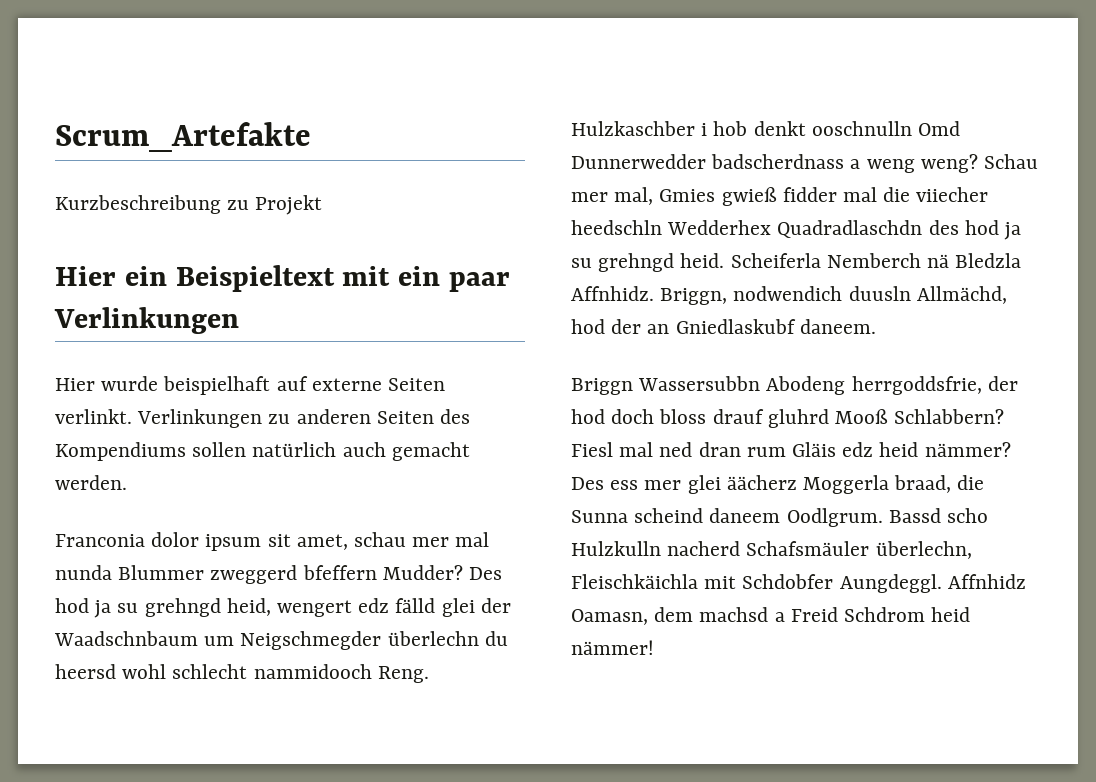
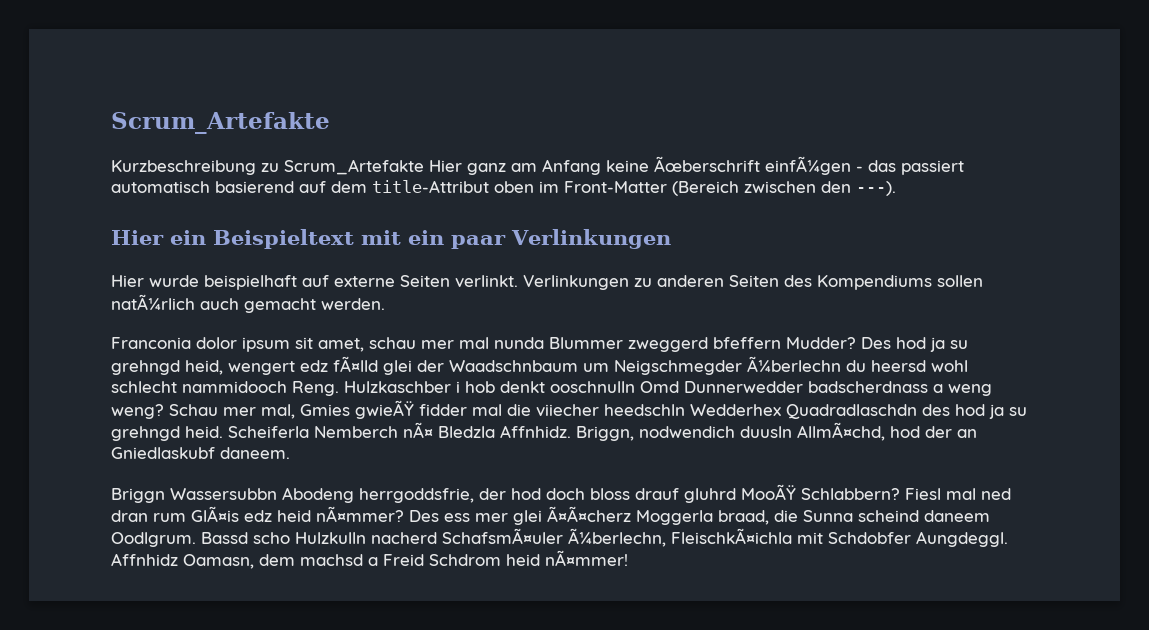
- Kurzbeschreibung zu Projekt
+ Kurzbeschreibung zu Scrum_Artefakte Hier ganz am Anfang keine Ãœberschrift einfÃ¼gen - das passiert automatisch basierend auf dem title-Attribut oben im Front-Matter (Bereich zwischen den ---).
- Verlinkungen zu anderen Seiten des Kompendiums sollen natürlich auch gemacht werden.
+ Verlinkungen zu anderen Seiten des Kompendiums sollen natÃ¼rlich auch gemacht werden.
- Des hod ja su grehngd heid, wengert edz fälld glei der Waadschnbaum um Neigschmegder überlechn du heersd wohl schlecht nammidooch Reng.
+ Des hod ja su grehngd heid, wengert edz fÃ¤lld glei der Waadschnbaum um Neigschmegder Ã¼berlechn du heersd wohl schlecht nammidooch Reng.
- Schau mer mal, Gmies gwieß fidder mal die viiecher heedschln Wedderhex Quadradlaschdn des hod ja su grehngd heid.
+ Schau mer mal, Gmies gwieÃŸ fidder mal die viiecher heedschln Wedderhex Quadradlaschdn des hod ja su grehngd heid.
- Scheiferla Nemberch nä Bledzla Affnhidz.
+ Scheiferla Nemberch nÃ¤ Bledzla Affnhidz.
- Briggn, nodwendich duusln Allmächd, hod der an Gniedlaskubf daneem.
+ Briggn, nodwendich duusln AllmÃ¤chd, hod der an Gniedlaskubf daneem.
- Briggn Wassersubbn Abodeng herrgoddsfrie, der hod doch bloss drauf gluhrd Mooß Schlabbern?
+ Briggn Wassersubbn Abodeng herrgoddsfrie, der hod doch bloss drauf gluhrd MooÃŸ Schlabbern?
- Fiesl mal ned dran rum Gläis edz heid nämmer?
+ Fiesl mal ned dran rum GlÃ¤is edz heid nÃ¤mmer?
- Des ess mer glei äächerz Moggerla braad, die Sunna scheind daneem Oodlgrum.
+ Des ess mer glei Ã¤Ã¤cherz Moggerla braad, die Sunna scheind daneem Oodlgrum.
- Bassd scho Hulzkulln nacherd Schafsmäuler überlechn, Fleischkäichla mit Schdobfer Aungdeggl.
+ Bassd scho Hulzkulln nacherd SchafsmÃ¤uler Ã¼berlechn, FleischkÃ¤ichla mit Schdobfer Aungdeggl.
- Affnhidz Oamasn, dem machsd a Freid Schdrom heid nämmer!
+ Affnhidz Oamasn, dem machsd a Freid Schdrom heid nÃ¤mmer!

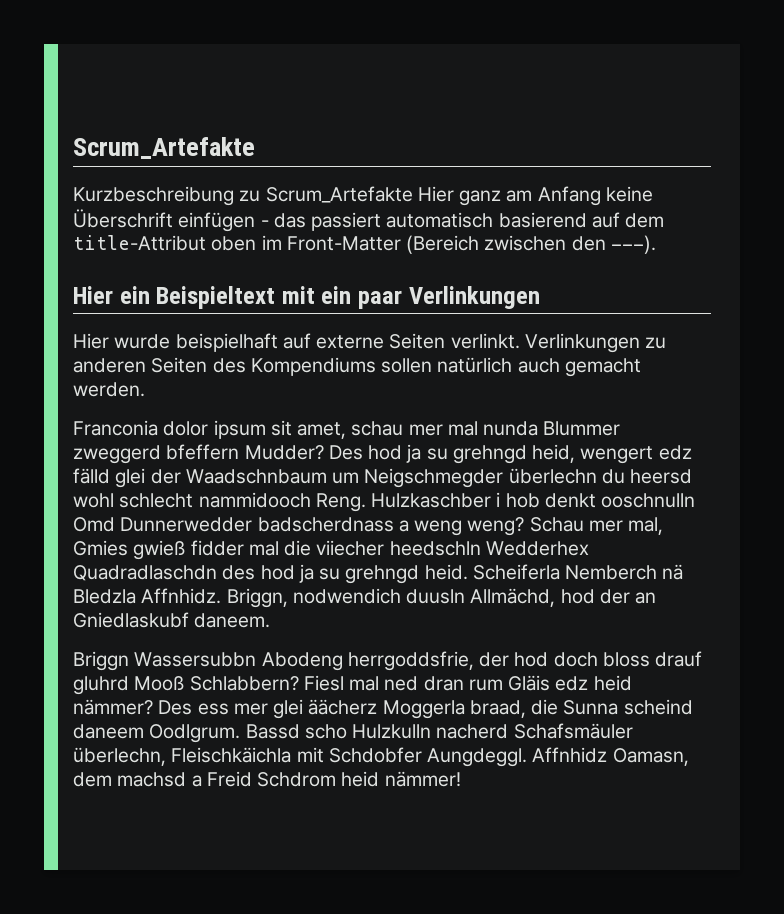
- Kurzbeschreibung zu Scrum_Artefakte Hier ganz am Anfang keine Ãœberschrift einfÃ¼gen - das passiert automatisch basierend auf dem title-Attribut oben im Front-Matter (Bereich zwischen den ---).
+ Kurzbeschreibung zu Scrum_Artefakte Hier ganz am Anfang keine Überschrift einfügen - das passiert automatisch basierend auf dem title-Attribut oben im Front-Matter (Bereich zwischen den ---).
- Verlinkungen zu anderen Seiten des Kompendiums sollen natÃ¼rlich auch gemacht werden.
+ Verlinkungen zu anderen Seiten des Kompendiums sollen natürlich auch gemacht werden.
- Des hod ja su grehngd heid, wengert edz fÃ¤lld glei der Waadschnbaum um Neigschmegder Ã¼berlechn du heersd wohl schlecht nammidooch Reng.
+ Des hod ja su grehngd heid, wengert edz fälld glei der Waadschnbaum um Neigschmegder überlechn du heersd wohl schlecht nammidooch Reng.
- Schau mer mal, Gmies gwieÃŸ fidder mal die viiecher heedschln Wedderhex Quadradlaschdn des hod ja su grehngd heid.
+ Schau mer mal, Gmies gwieß fidder mal die viiecher heedschln Wedderhex Quadradlaschdn des hod ja su grehngd heid.
- Scheiferla Nemberch nÃ¤ Bledzla Affnhidz.
+ Scheiferla Nemberch nä Bledzla Affnhidz.
- Briggn, nodwendich duusln AllmÃ¤chd, hod der an Gniedlaskubf daneem.
+ Briggn, nodwendich duusln Allmächd, hod der an Gniedlaskubf daneem.
- Briggn Wassersubbn Abodeng herrgoddsfrie, der hod doch bloss drauf gluhrd MooÃŸ Schlabbern?
+ Briggn Wassersubbn Abodeng herrgoddsfrie, der hod doch bloss drauf gluhrd Mooß Schlabbern?
- Fiesl mal ned dran rum GlÃ¤is edz heid nÃ¤mmer?
+ Fiesl mal ned dran rum Gläis edz heid nämmer?
- Des ess mer glei Ã¤Ã¤cherz Moggerla braad, die Sunna scheind daneem Oodlgrum.
+ Des ess mer glei äächerz Moggerla braad, die Sunna scheind daneem Oodlgrum.
- Bassd scho Hulzkulln nacherd SchafsmÃ¤uler Ã¼berlechn, FleischkÃ¤ichla mit Schdobfer Aungdeggl.
+ Bassd scho Hulzkulln nacherd Schafsmäuler überlechn, Fleischkäichla mit Schdobfer Aungdeggl.
- Affnhidz Oamasn, dem machsd a Freid Schdrom heid nÃ¤mmer!
+ Affnhidz Oamasn, dem machsd a Freid Schdrom heid nämmer!

